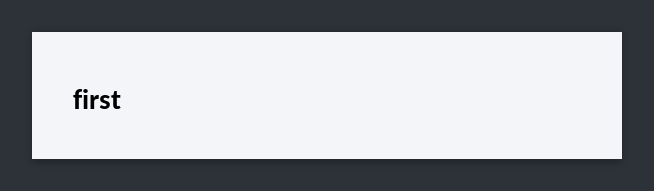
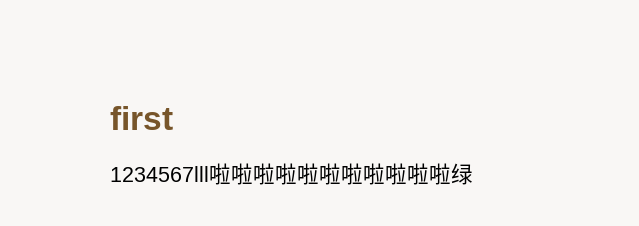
+ 1234567lll啦啦啦啦啦啦啦啦啦啦啦绿

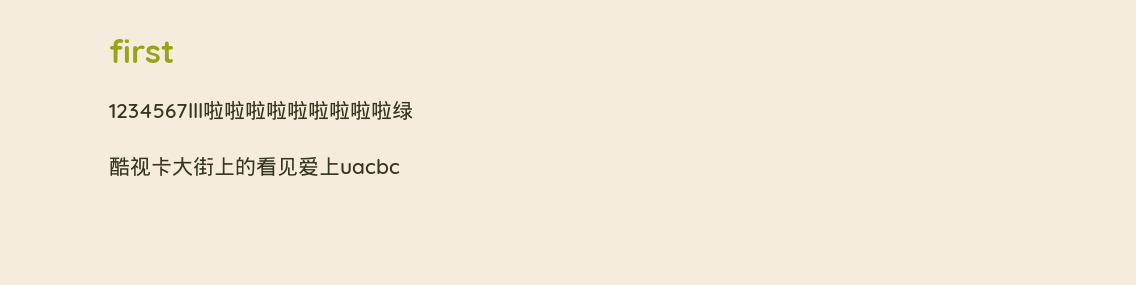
- 1234567lll啦啦啦啦啦啦啦啦啦啦啦绿
+ 1234567lll啦啦啦啦啦啦啦啦啦绿
+ 酷视卡大街上的看见爱上uacbc

